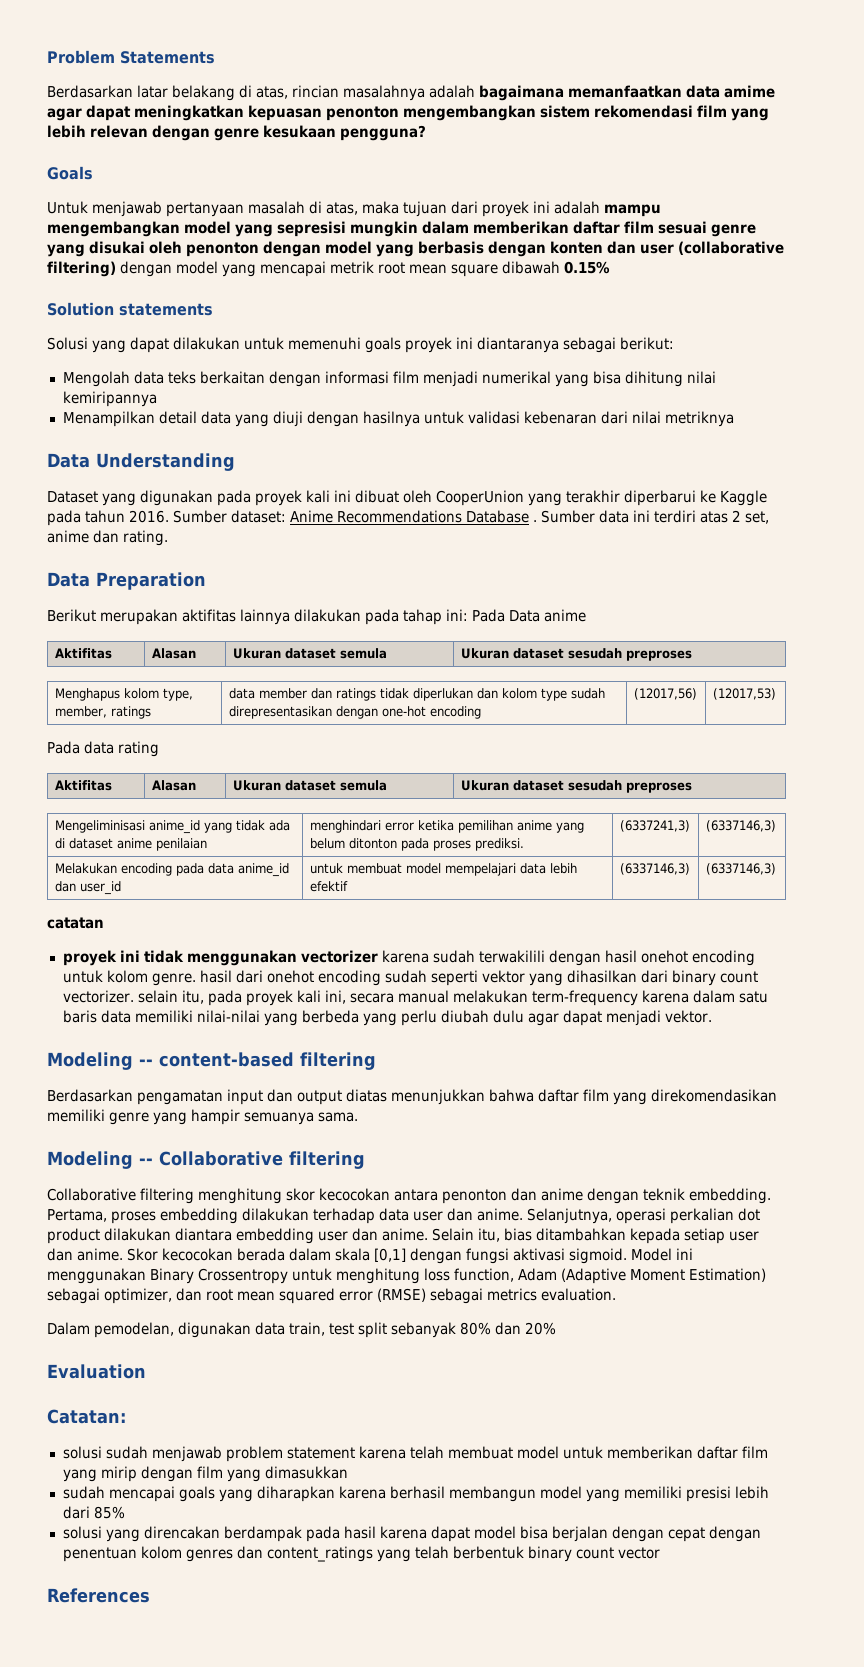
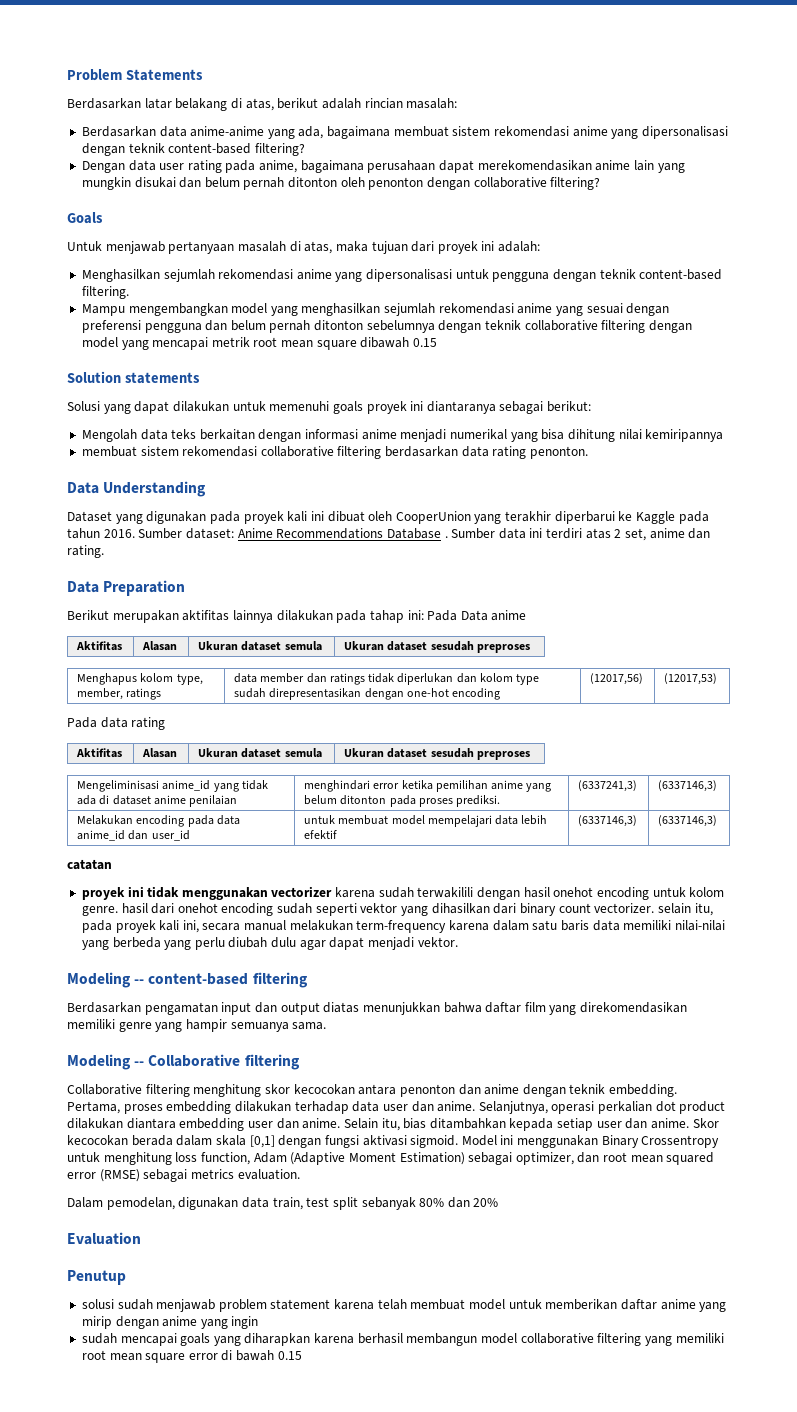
- Berdasarkan latar belakang di atas, rincian masalahnya adalah bagaimana memanfaatkan data amime agar dapat meningkatkan kepuasan penonton mengembangkan sistem rekomendasi film yang lebih relevan dengan genre kesukaan pengguna?
+ Berdasarkan latar belakang di atas, berikut adalah rincian masalah:
+ Berdasarkan data anime-anime yang ada, bagaimana membuat sistem rekomendasi anime yang dipersonalisasi dengan teknik content-based filtering?
+ Dengan data user rating pada anime, bagaimana perusahaan dapat merekomendasikan anime lain yang mungkin disukai dan belum pernah ditonton oleh penonton dengan collaborative filtering?
- Untuk menjawab pertanyaan masalah di atas, maka tujuan dari proyek ini adalah mampu mengembangkan model yang sepresisi mungkin dalam memberikan daftar film sesuai genre yang disukai oleh penonton dengan model yang berbasis dengan konten dan user (collaborative filtering) dengan model yang mencapai metrik root mean square dibawah 0.15%
+ Untuk menjawab pertanyaan masalah di atas, maka tujuan dari proyek ini adalah:
+ Menghasilkan sejumlah rekomendasi anime yang dipersonalisasi untuk pengguna dengan teknik content-based filtering.
+ Mampu mengembangkan model yang menghasilkan sejumlah rekomendasi anime yang sesuai dengan preferensi pengguna dan belum pernah ditonton sebelumnya dengan teknik collaborative filtering dengan model yang mencapai metrik root mean square dibawah 0.15
- Mengolah data teks berkaitan dengan informasi film menjadi numerikal yang bisa dihitung nilai kemiripannya
+ Mengolah data teks berkaitan dengan informasi anime menjadi numerikal yang bisa dihitung nilai kemiripannya
- Menampilkan detail data yang diuji dengan hasilnya untuk validasi kebenaran dari nilai metriknya
+ membuat sistem rekomendasi collaborative filtering berdasarkan data rating penonton.
- Catatan:
+ Penutup
- solusi sudah menjawab problem statement karena telah membuat model untuk memberikan daftar film yang mirip dengan film yang dimasukkan
+ solusi sudah menjawab problem statement karena telah membuat model untuk memberikan daftar anime yang mirip dengan anime yang ingin
- sudah mencapai goals yang diharapkan karena berhasil membangun model yang memiliki presisi lebih dari 85%
- solusi yang direncakan berdampak pada hasil karena dapat model bisa berjalan dengan cepat dengan penentuan kolom genres dan content_ratings yang telah berbentuk binary count vector
- References
+ sudah mencapai goals yang diharapkan karena berhasil membangun model collaborative filtering yang memiliki root mean square error di bawah 0.15

